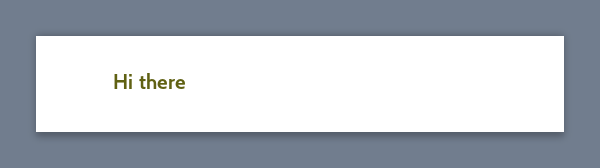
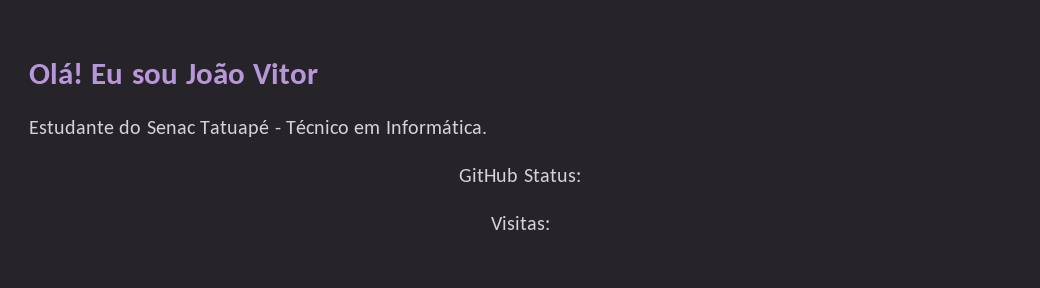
- Hi there
+ Olá! Eu sou João Vitor
+ Estudante do Senac Tatuapé - Técnico em Informática.
+ GitHub Status:
+ Visitas:

